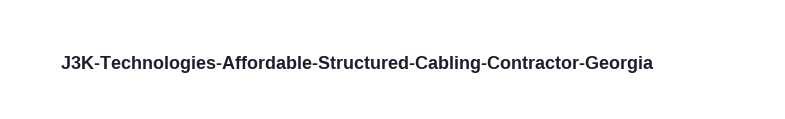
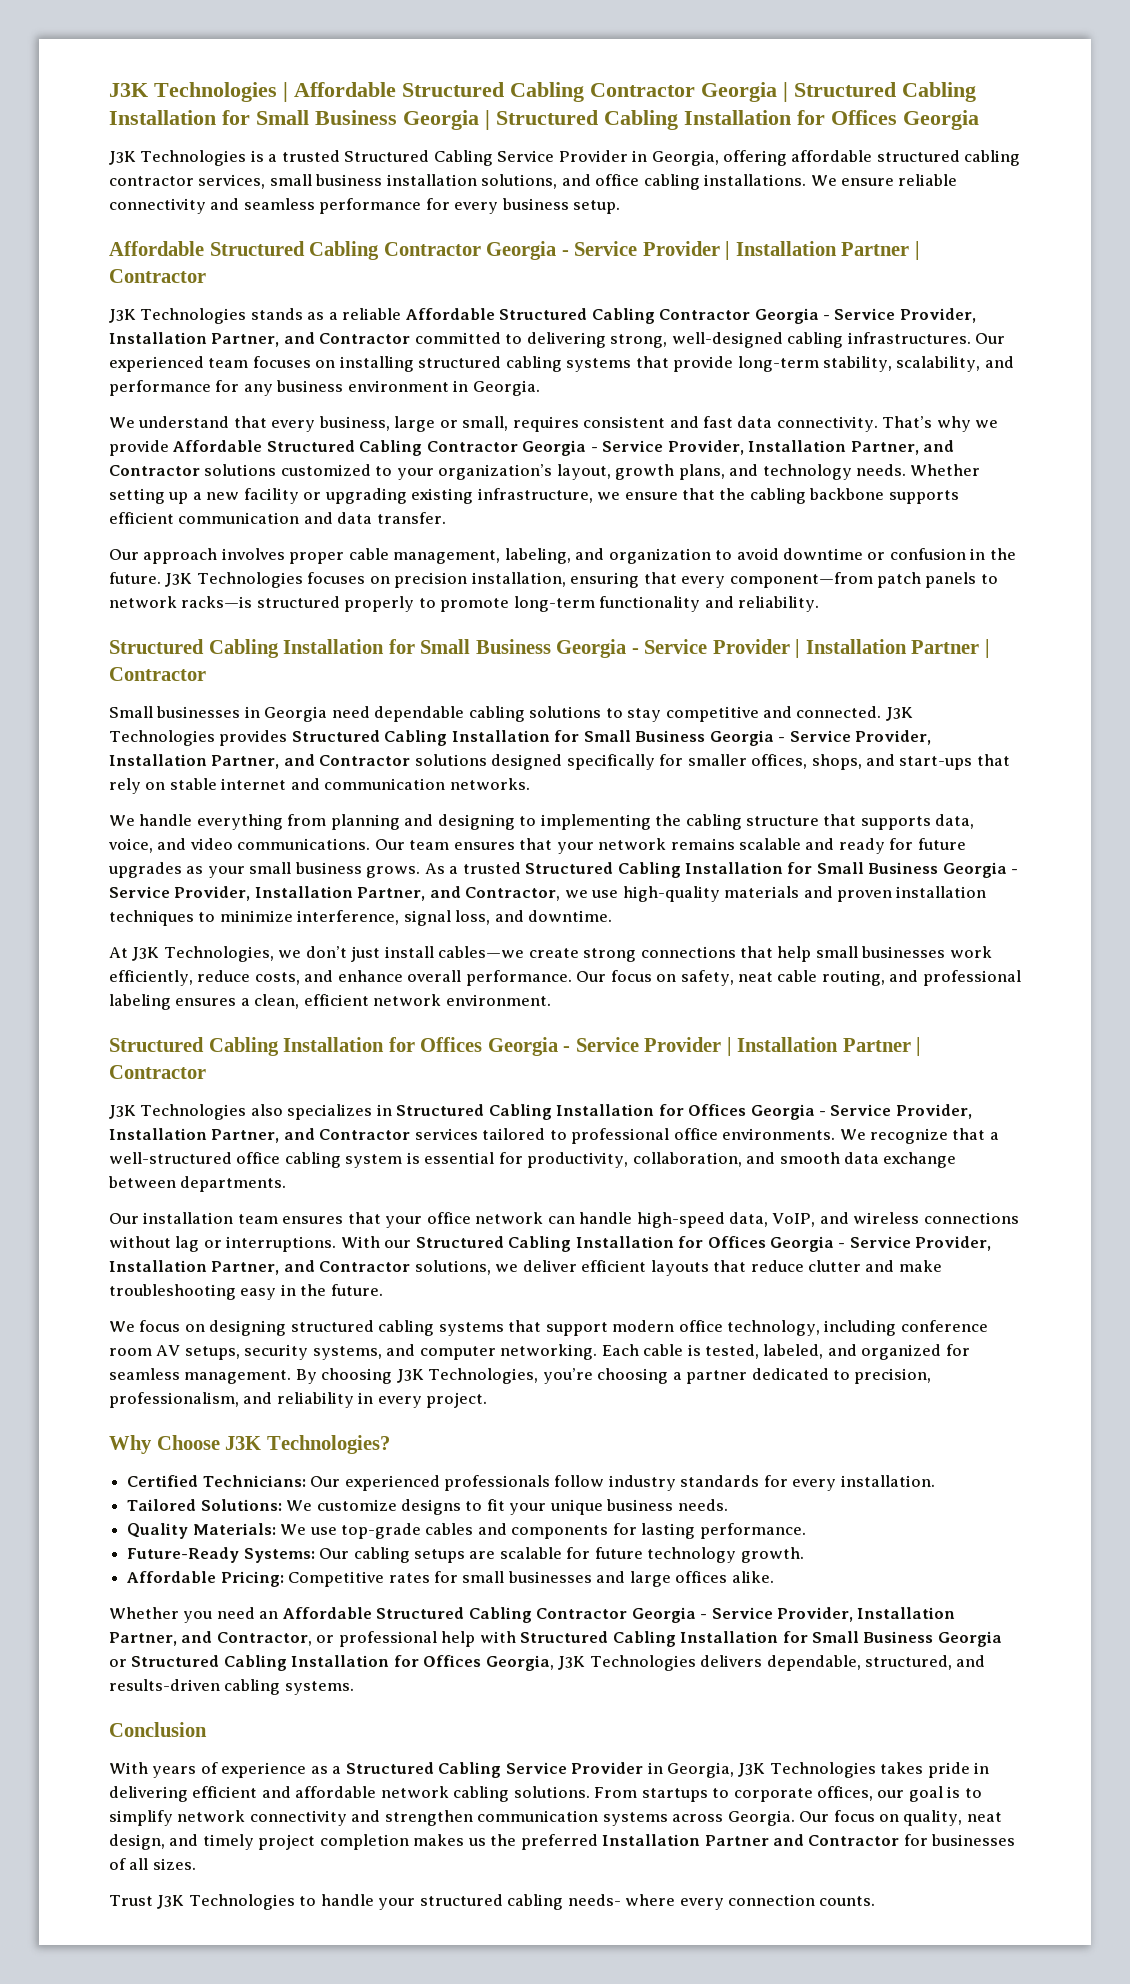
- J3K-Technologies-Affordable-Structured-Cabling-Contractor-Georgia
+ J3K Technologies | Affordable Structured Cabling Contractor Georgia | Structured Cabling Installation for Small Business Georgia | Structured Cabling Installation for Offices Georgia
+ J3K Technologies is a trusted Structured Cabling Service Provider in Georgia, offering affordable structured cabling contractor services, small business installation solutions, and office cabling installations. We ensure reliable connectivity and seamless performance for every business setup.
+ Affordable Structured Cabling Contractor Georgia - Service Provider | Installation Partner | Contractor
+ J3K Technologies stands as a reliable Affordable Structured Cabling Contractor Georgia - Service Provider, Installation Partner, and Contractor committed to delivering strong, well-designed cabling infrastructures. Our experienced team focuses on installing structured cabling systems that provide long-term stability, scalability, and performance for any business environment in Georgia.
+ We understand that every business, large or small, requires consistent and fast data connectivity. That’s why we provide Affordable Structured Cabling Contractor Georgia - Service Provider, Installation Partner, and Contractor solutions customized to your organization’s layout, growth plans, and technology needs. Whether setting up a new facility or upgrading existing infrastructure, we ensure that the cabling backbone supports efficient communication and data transfer.
+ Our approach involves proper cable management, labeling, and organization to avoid downtime or confusion in the future. J3K Technologies focuses on precision installation, ensuring that every component—from patch panels to network racks—is structured properly to promote long-term functionality and reliability.
+ Structured Cabling Installation for Small Business Georgia - Service Provider | Installation Partner | Contractor
+ Small businesses in Georgia need dependable cabling solutions to stay competitive and connected. J3K Technologies provides Structured Cabling Installation for Small Business Georgia - Service Provider, Installation Partner, and Contractor solutions designed specifically for smaller offices, shops, and start-ups that rely on stable internet and communication networks.
+ We handle everything from planning and designing to implementing the cabling structure that supports data, voice, and video communications. Our team ensures that your network remains scalable and ready for future upgrades as your small business grows. As a trusted Structured Cabling Installation for Small Business Georgia - Service Provider, Installation Partner, and Contractor, we use high-quality materials and proven installation techniques to minimize interference, signal loss, and downtime.
+ At J3K Technologies, we don’t just install cables—we create strong connections that help small businesses work efficiently, reduce costs, and enhance overall performance. Our focus on safety, neat cable routing, and professional labeling ensures a clean, efficient network environment.
+ Structured Cabling Installation for Offices Georgia - Service Provider | Installation Partner | Contractor
+ J3K Technologies also specializes in Structured Cabling Installation for Offices Georgia - Service Provider, Installation Partner, and Contractor services tailored to professional office environments. We recognize that a well-structured office cabling system is essential for productivity, collaboration, and smooth data exchange between departments.
+ Our installation team ensures that your office network can handle high-speed data, VoIP, and wireless connections without lag or interruptions. With our Structured Cabling Installation for Offices Georgia - Service Provider, Installation Partner, and Contractor solutions, we deliver efficient layouts that reduce clutter and make troubleshooting easy in the future.
+ We focus on designing structured cabling systems that support modern office technology, including conference room AV setups, security systems, and computer networking. Each cable is tested, labeled, and organized for seamless management. By choosing J3K Technologies, you’re choosing a partner dedicated to precision, professionalism, and reliability in every project.
+ Why Choose J3K Technologies?
+ Certified Technicians: Our experienced professionals follow industry standards for every installation.
+ Tailored Solutions: We customize designs to fit your unique business needs.
+ Quality Materials: We use top-grade cables and components for lasting performance.
+ Future-Ready Systems: Our cabling setups are scalable for future technology growth.
+ Affordable Pricing: Competitive rates for small businesses and large offices alike.
+ Whether you need an Affordable Structured Cabling Contractor Georgia - Service Provider, Installation Partner, and Contractor, or professional help with Structured Cabling Installation for Small Business Georgia or Structured Cabling Installation for Offices Georgia, J3K Technologies delivers dependable, structured, and results-driven cabling systems.
+ Conclusion
+ With years of experience as a Structured Cabling Service Provider in Georgia, J3K Technologies takes pride in delivering efficient and affordable network cabling solutions. From startups to corporate offices, our goal is to simplify network connectivity and strengthen communication systems across Georgia. Our focus on quality, neat design, and timely project completion makes us the preferred Installation Partner and Contractor for businesses of all sizes.
+ Trust J3K Technologies to handle your structured cabling needs- where every connection counts.

